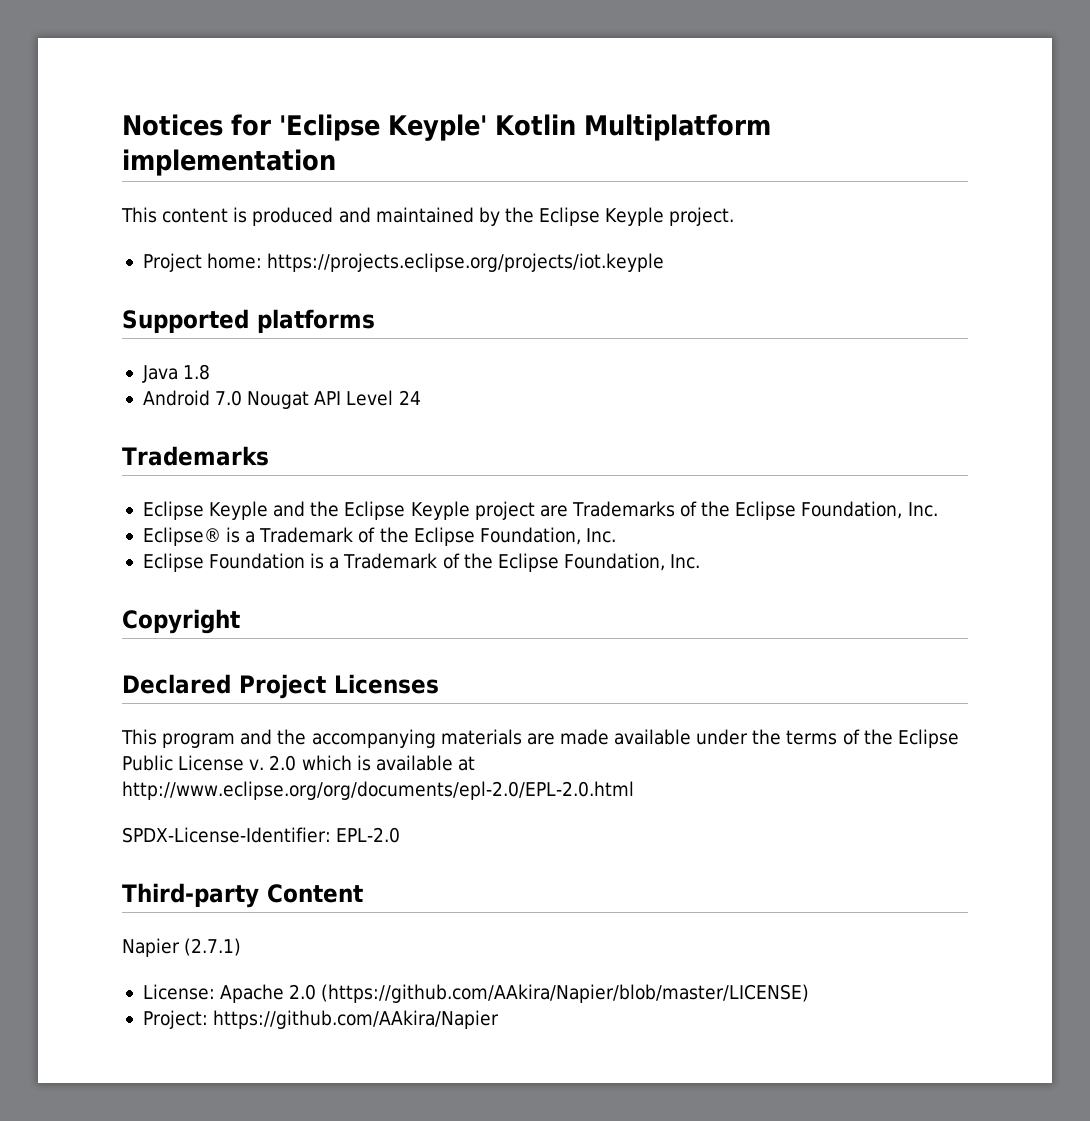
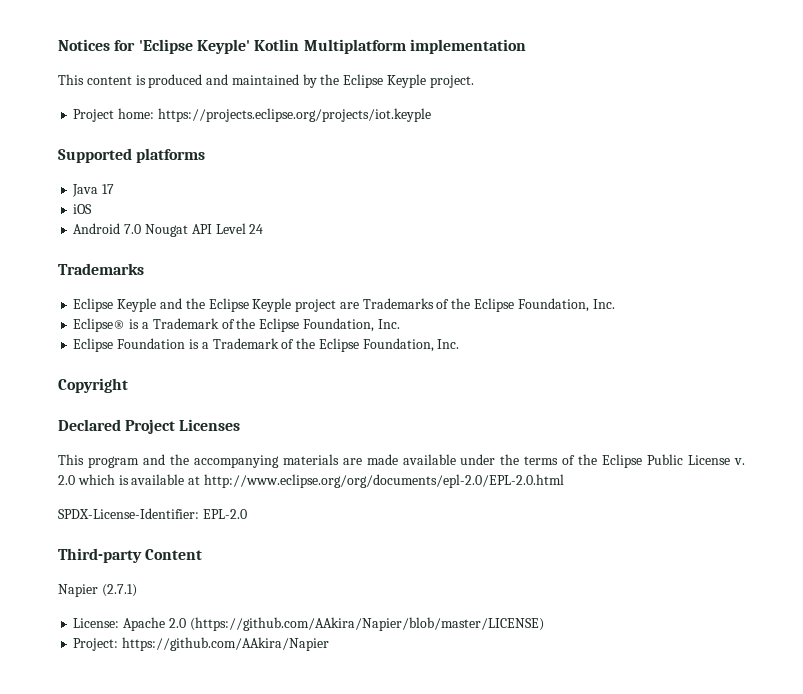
- Java 1.8
+ Java 17
+ iOS

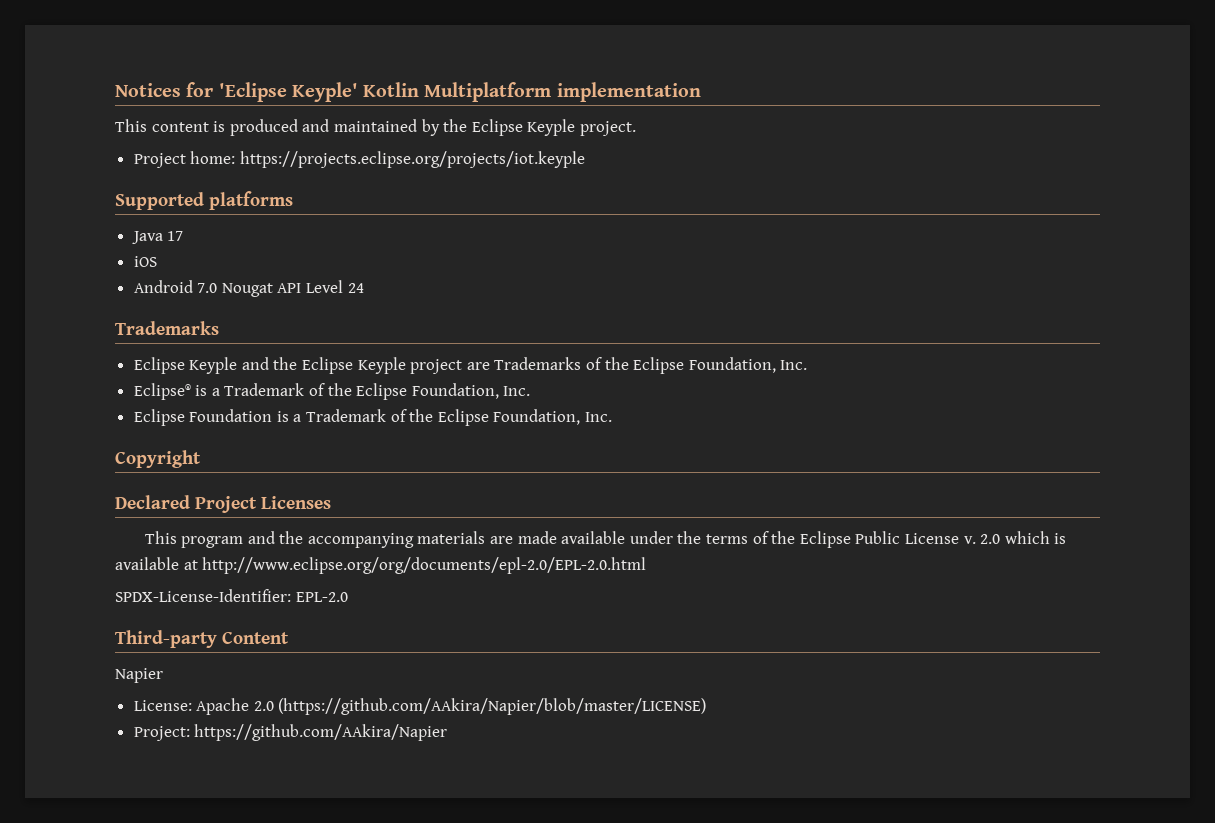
- Napier (2.7.1)
+ Napier

